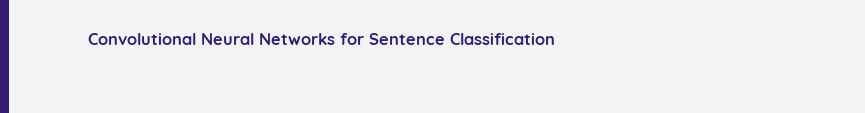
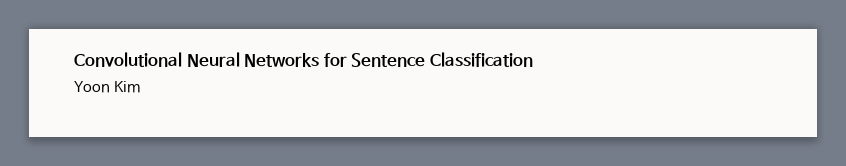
+ Yoon Kim

